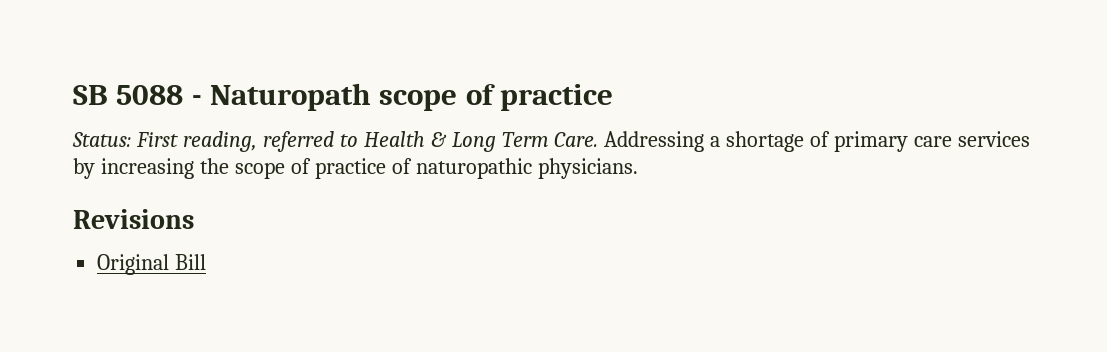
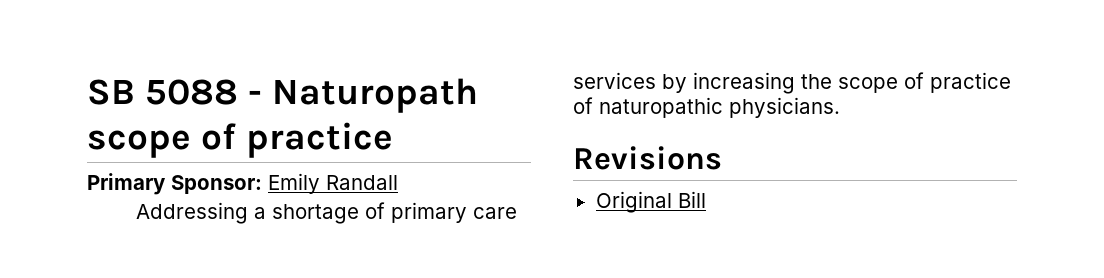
- Status: First reading, referred to Health & Long Term Care. Addressing a shortage of primary care services by increasing the scope of practice of naturopathic physicians.
+ Primary Sponsor: Emily Randall
+ Addressing a shortage of primary care services by increasing the scope of practice of naturopathic physicians.

